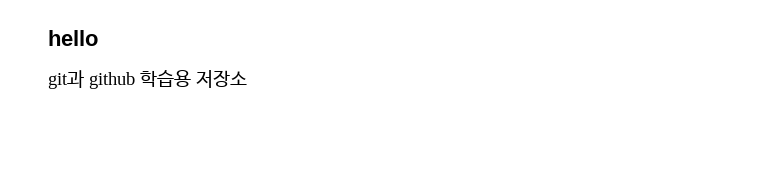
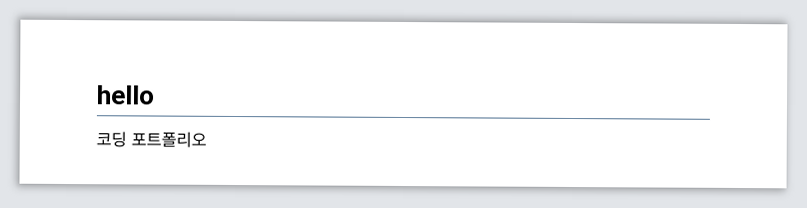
- git과 github 학습용 저장소
+ 코딩 포트폴리오

